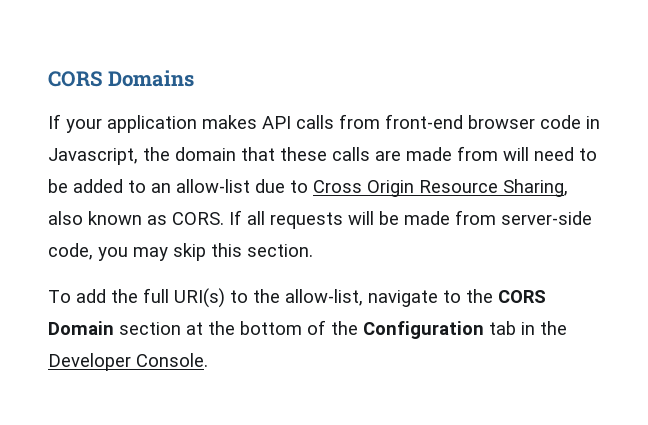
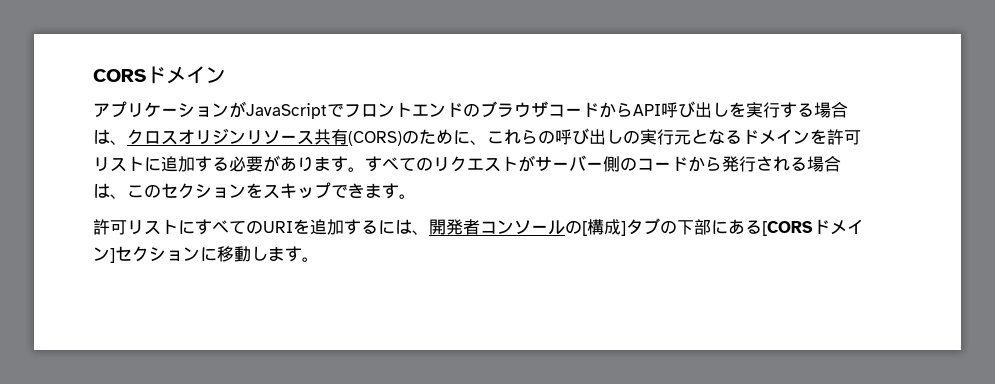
- CORS Domains
- If your application makes API calls from front-end browser code in Javascript, the domain that these calls are made from will need to be added to an allow-list due to Cross Origin Resource Sharing, also known as CORS. If all requests will be made from server-side code, you may skip this section.
- To add the full URI(s) to the allow-list, navigate to the CORS Domain section at the bottom of the Configuration tab in the Developer Console.
+ CORSドメイン
+ アプリケーションがJavaScriptでフロントエンドのブラウザコードからAPI呼び出しを実行する場合は、クロスオリジンリソース共有(CORS)のために、これらの呼び出しの実行元となるドメインを許可リストに追加する必要があります。すべてのリクエストがサーバー側のコードから発行される場合は、このセクションをスキップできます。
+ 許可リストにすべてのURIを追加するには、開発者コンソールの[構成]タブの下部にある[CORSドメイン]セクションに移動します。

